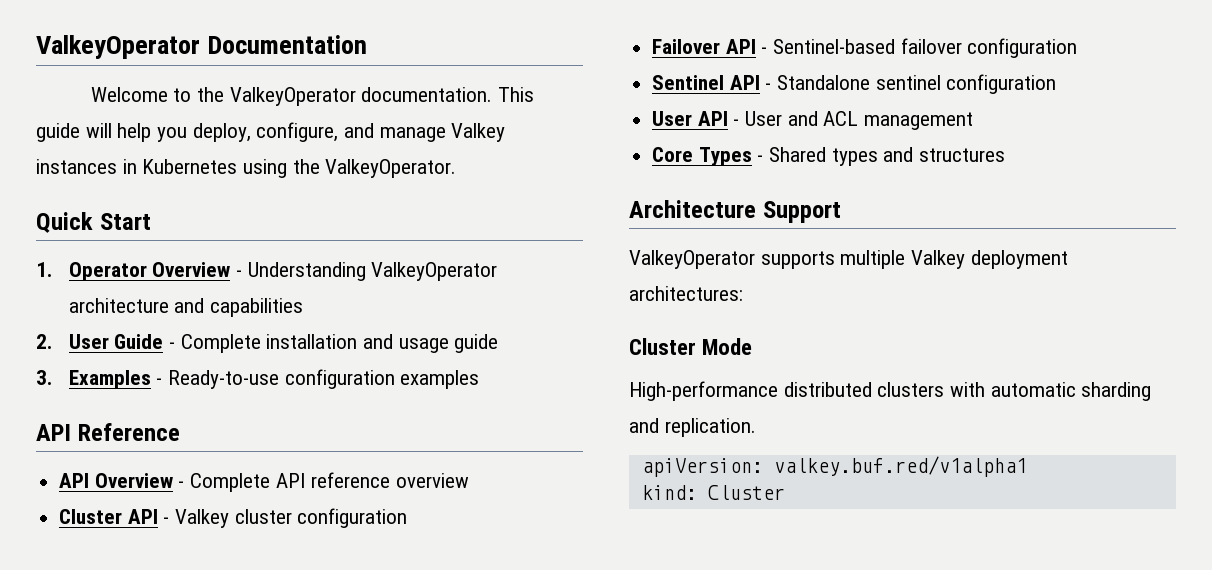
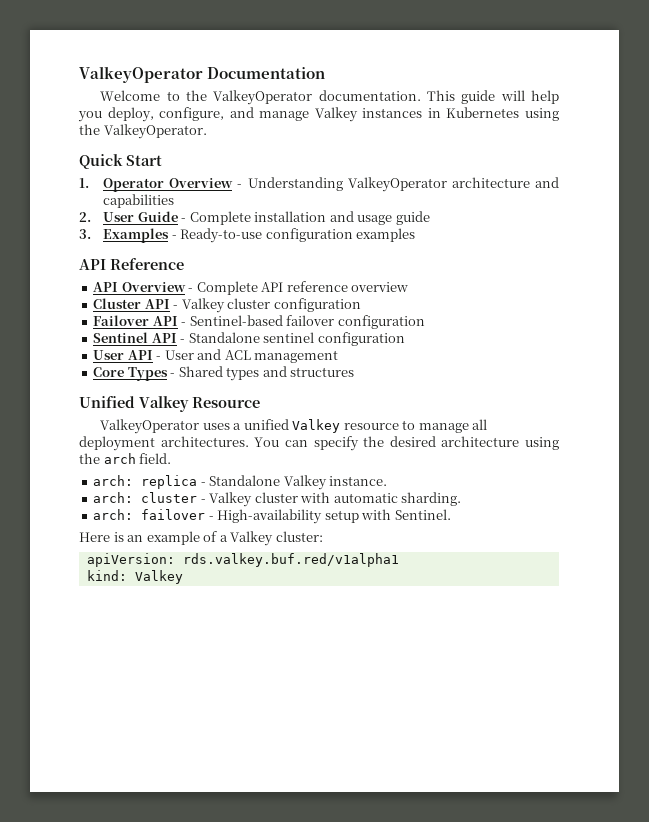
- Architecture Support
- ValkeyOperator supports multiple Valkey deployment architectures:
- Cluster Mode
- High-performance distributed clusters with automatic sharding and replication.
+ Unified Valkey Resource
+ ValkeyOperator uses a unified Valkey resource to manage all deployment architectures. You can specify the desired architecture using the arch field.
+ arch: replica - Standalone Valkey instance.
+ arch: cluster - Valkey cluster with automatic sharding.
+ arch: failover - High-availability setup with Sentinel.
+ Here is an example of a Valkey cluster:
- apiVersion: valkey.buf.red/v1alpha1
+ apiVersion: rds.valkey.buf.red/v1alpha1
- kind: Cluster
+ kind: Valkey

